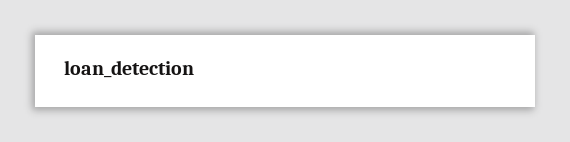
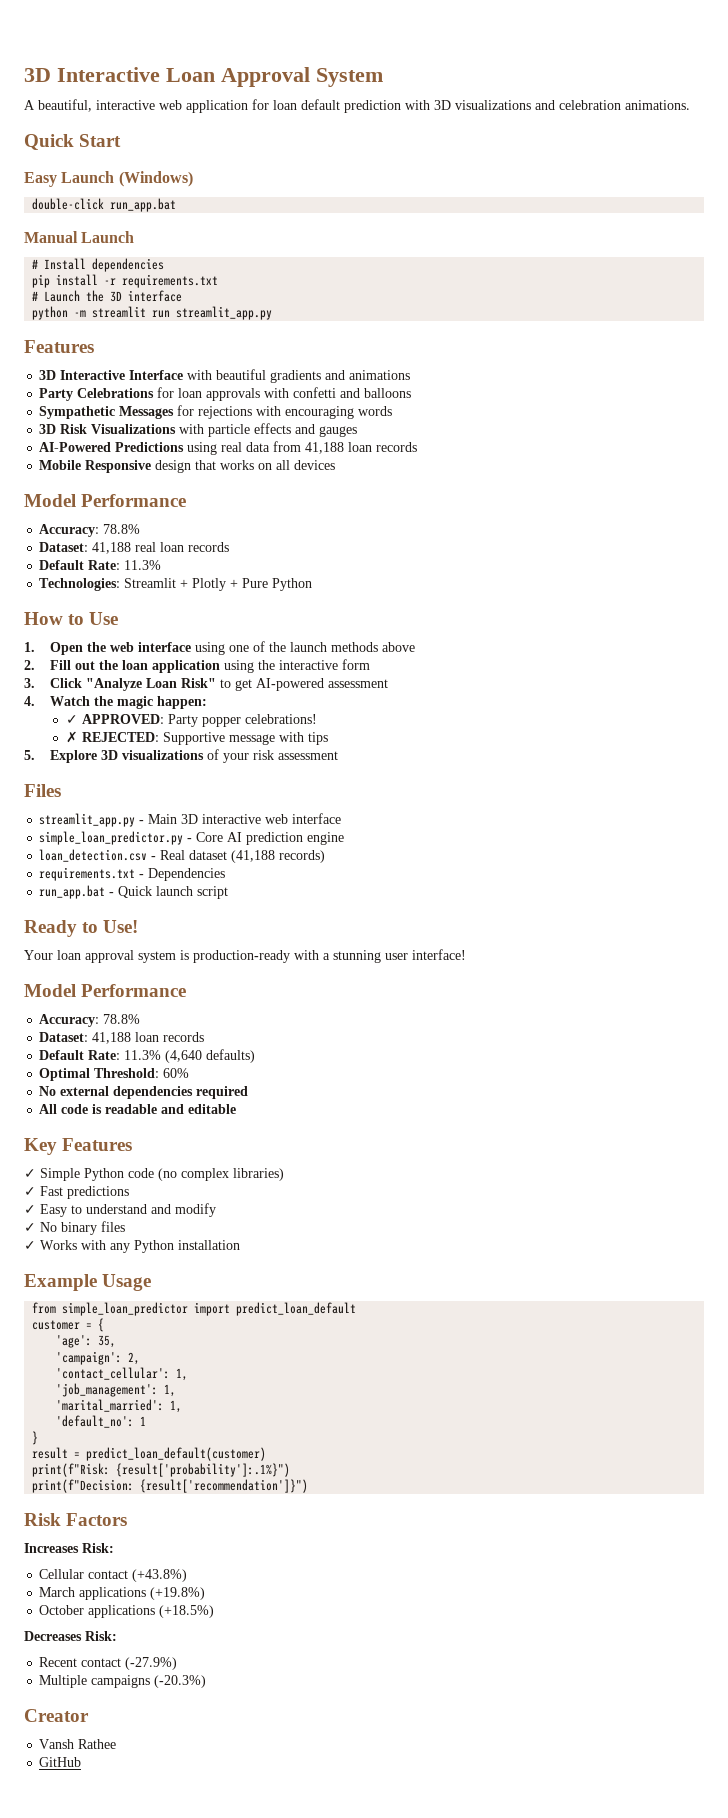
- loan_detection
+ 3D Interactive Loan Approval System
+ A beautiful, interactive web application for loan default prediction with 3D visualizations and celebration animations.
+ Quick Start
+ Easy Launch (Windows)
+ double-click run_app.bat
+ Manual Launch
+ # Install dependencies
+ pip install -r requirements.txt
+ # Launch the 3D interface
+ python -m streamlit run streamlit_app.py
+ Features
+ 3D Interactive Interface with beautiful gradients and animations
+ Party Celebrations for loan approvals with confetti and balloons
+ Sympathetic Messages for rejections with encouraging words
+ 3D Risk Visualizations with particle effects and gauges
+ AI-Powered Predictions using real data from 41,188 loan records
+ Mobile Responsive design that works on all devices
+ Model Performance
+ Accuracy: 78.8%
+ Dataset: 41,188 real loan records
+ Default Rate: 11.3%
+ Technologies: Streamlit + Plotly + Pure Python
+ How to Use
+ 1. Open the web interface using one of the launch methods above
+ 2. Fill out the loan application using the interactive form
+ 3. Click "Analyze Loan Risk" to get AI-powered assessment
+ 4. Watch the magic happen:
+ ✓ APPROVED: Party popper celebrations!
+ ✗ REJECTED: Supportive message with tips
+ 5. Explore 3D visualizations of your risk assessment
+ Files
+ streamlit_app.py - Main 3D interactive web interface
+ simple_loan_predictor.py - Core AI prediction engine
+ loan_detection.csv - Real dataset (41,188 records)
+ requirements.txt - Dependencies
+ run_app.bat - Quick launch script
+ Ready to Use!
+ Your loan approval system is production-ready with a stunning user interface!
+ Model Performance
+ Accuracy: 78.8%
+ Dataset: 41,188 loan records
+ Default Rate: 11.3% (4,640 defaults)
+ Optimal Threshold: 60%
+ No external dependencies required
+ All code is readable and editable
+ Key Features
+ ✓ Simple Python code (no complex libraries)
+ ✓ Fast predictions
+ ✓ Easy to understand and modify
+ ✓ No binary files
+ ✓ Works with any Python installation
+ Example Usage
+ from simple_loan_predictor import predict_loan_default
+ customer = {
+ 'age': 35,
+ 'campaign': 2,
+ 'contact_cellular': 1,
+ 'job_management': 1,
+ 'marital_married': 1,
+ 'default_no': 1
+ }
+ result = predict_loan_default(customer)
+ print(f"Risk: {result['probability']:.1%}")
+ print(f"Decision: {result['recommendation']}")
+ Risk Factors
+ Increases Risk:
+ Cellular contact (+43.8%)
+ March applications (+19.8%)
+ October applications (+18.5%)
+ Decreases Risk:
+ Recent contact (-27.9%)
+ Multiple campaigns (-20.3%)
+ Creator
+ Vansh Rathee
+ GitHub

